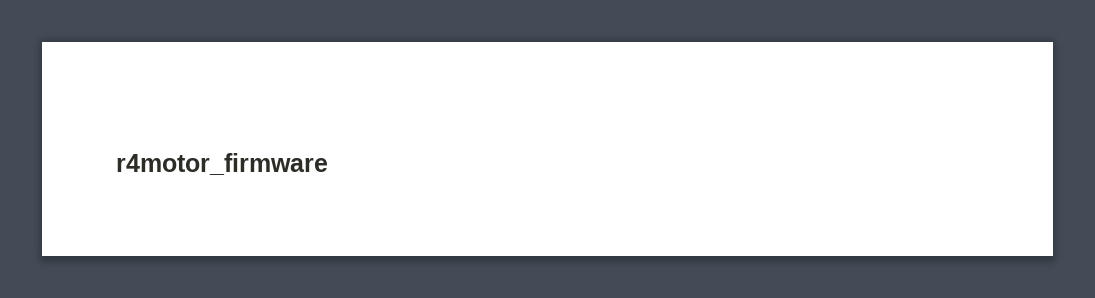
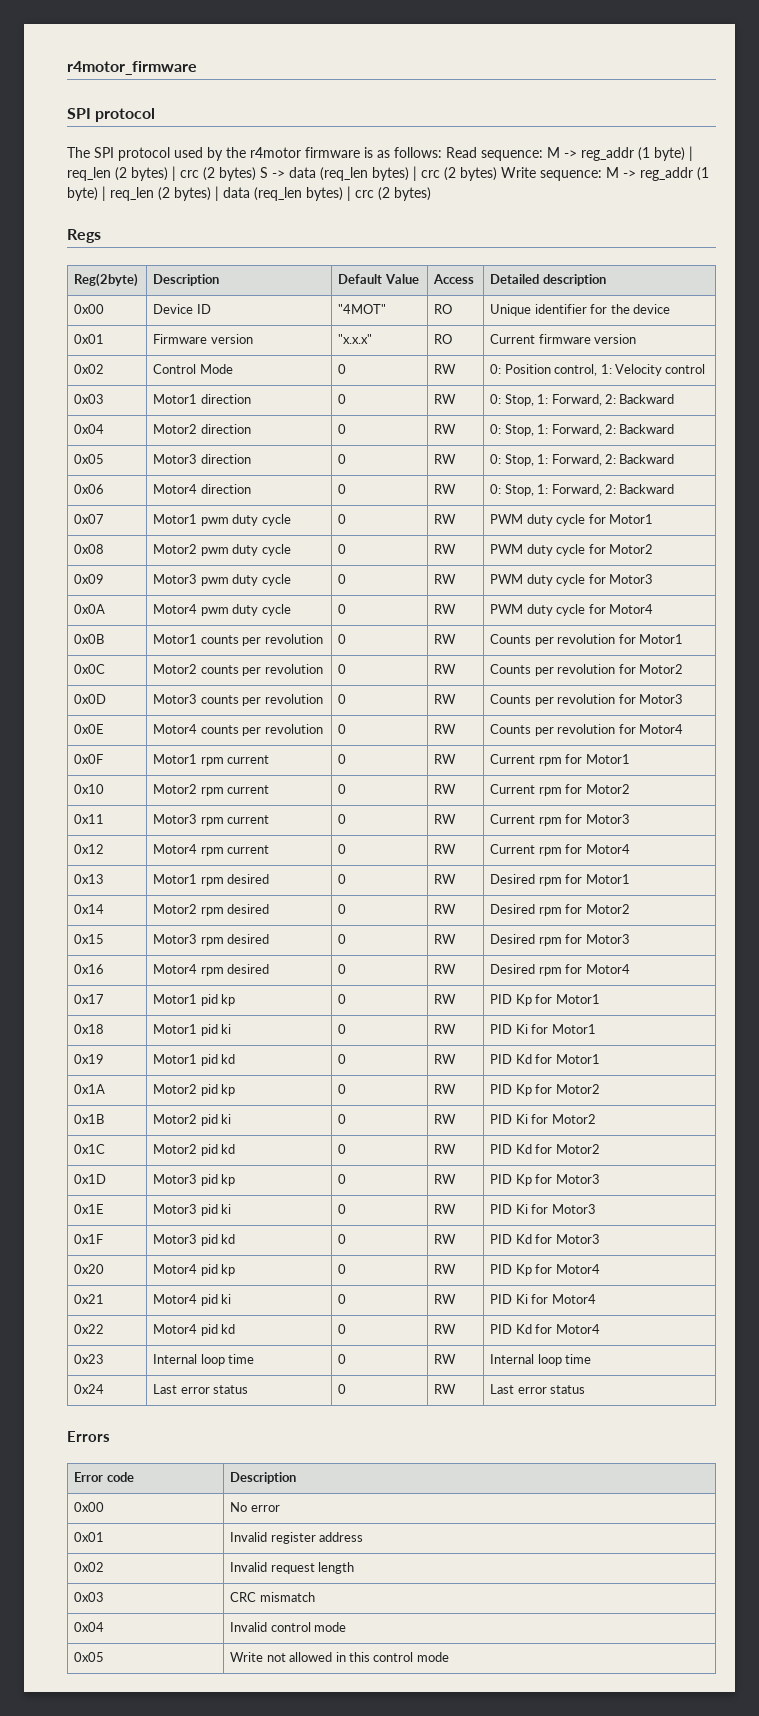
  r4motor_firmware
+ SPI protocol
+ The SPI protocol used by the r4motor firmware is as follows: Read sequence: M -> reg_addr (1 byte) | req_len (2 bytes) | crc (2 bytes) S -> data (req_len bytes) | crc (2 bytes) Write sequence: M -> reg_addr (1 byte) | req_len (2 bytes) | data (req_len bytes) | crc (2 bytes)
+ Regs
+ Reg(2byte) | Description | Default Value | Access | Detailed description
+ 0x00 | Device ID | "4MOT" | RO | Unique identifier for the device
+ 0x01 | Firmware version | "x.x.x" | RO | Current firmware version
+ 0x02 | Control Mode | 0 | RW | 0: Position control, 1: Velocity control
+ 0x03 | Motor1 direction | 0 | RW | 0: Stop, 1: Forward, 2: Backward
+ 0x04 | Motor2 direction | 0 | RW | 0: Stop, 1: Forward, 2: Backward
+ 0x05 | Motor3 direction | 0 | RW | 0: Stop, 1: Forward, 2: Backward
+ 0x06 | Motor4 direction | 0 | RW | 0: Stop, 1: Forward, 2: Backward
+ 0x07 | Motor1 pwm duty cycle | 0 | RW | PWM duty cycle for Motor1
+ 0x08 | Motor2 pwm duty cycle | 0 | RW | PWM duty cycle for Motor2
+ 0x09 | Motor3 pwm duty cycle | 0 | RW | PWM duty cycle for Motor3
+ 0x0A | Motor4 pwm duty cycle | 0 | RW | PWM duty cycle for Motor4
+ 0x0B | Motor1 counts per revolution | 0 | RW | Counts per revolution for Motor1
+ 0x0C | Motor2 counts per revolution | 0 | RW | Counts per revolution for Motor2
+ 0x0D | Motor3 counts per revolution | 0 | RW | Counts per revolution for Motor3
+ 0x0E | Motor4 counts per revolution | 0 | RW | Counts per revolution for Motor4
+ 0x0F | Motor1 rpm current | 0 | RW | Current rpm for Motor1
+ 0x10 | Motor2 rpm current | 0 | RW | Current rpm for Motor2
+ 0x11 | Motor3 rpm current | 0 | RW | Current rpm for Motor3
+ 0x12 | Motor4 rpm current | 0 | RW | Current rpm for Motor4
+ 0x13 | Motor1 rpm desired | 0 | RW | Desired rpm for Motor1
+ 0x14 | Motor2 rpm desired | 0 | RW | Desired rpm for Motor2
+ 0x15 | Motor3 rpm desired | 0 | RW | Desired rpm for Motor3
+ 0x16 | Motor4 rpm desired | 0 | RW | Desired rpm for Motor4
+ 0x17 | Motor1 pid kp | 0 | RW | PID Kp for Motor1
+ 0x18 | Motor1 pid ki | 0 | RW | PID Ki for Motor1
+ 0x19 | Motor1 pid kd | 0 | RW | PID Kd for Motor1
+ 0x1A | Motor2 pid kp | 0 | RW | PID Kp for Motor2
+ 0x1B | Motor2 pid ki | 0 | RW | PID Ki for Motor2
+ 0x1C | Motor2 pid kd | 0 | RW | PID Kd for Motor2
+ 0x1D | Motor3 pid kp | 0 | RW | PID Kp for Motor3
+ 0x1E | Motor3 pid ki | 0 | RW | PID Ki for Motor3
+ 0x1F | Motor3 pid kd | 0 | RW | PID Kd for Motor3
+ 0x20 | Motor4 pid kp | 0 | RW | PID Kp for Motor4
+ 0x21 | Motor4 pid ki | 0 | RW | PID Ki for Motor4
+ 0x22 | Motor4 pid kd | 0 | RW | PID Kd for Motor4
+ 0x23 | Internal loop time | 0 | RW | Internal loop time
+ 0x24 | Last error status | 0 | RW | Last error status
+ Errors
+ Error code | Description
+ 0x00 | No error
+ 0x01 | Invalid register address
+ 0x02 | Invalid request length
+ 0x03 | CRC mismatch
+ 0x04 | Invalid control mode
+ 0x05 | Write not allowed in this control mode

